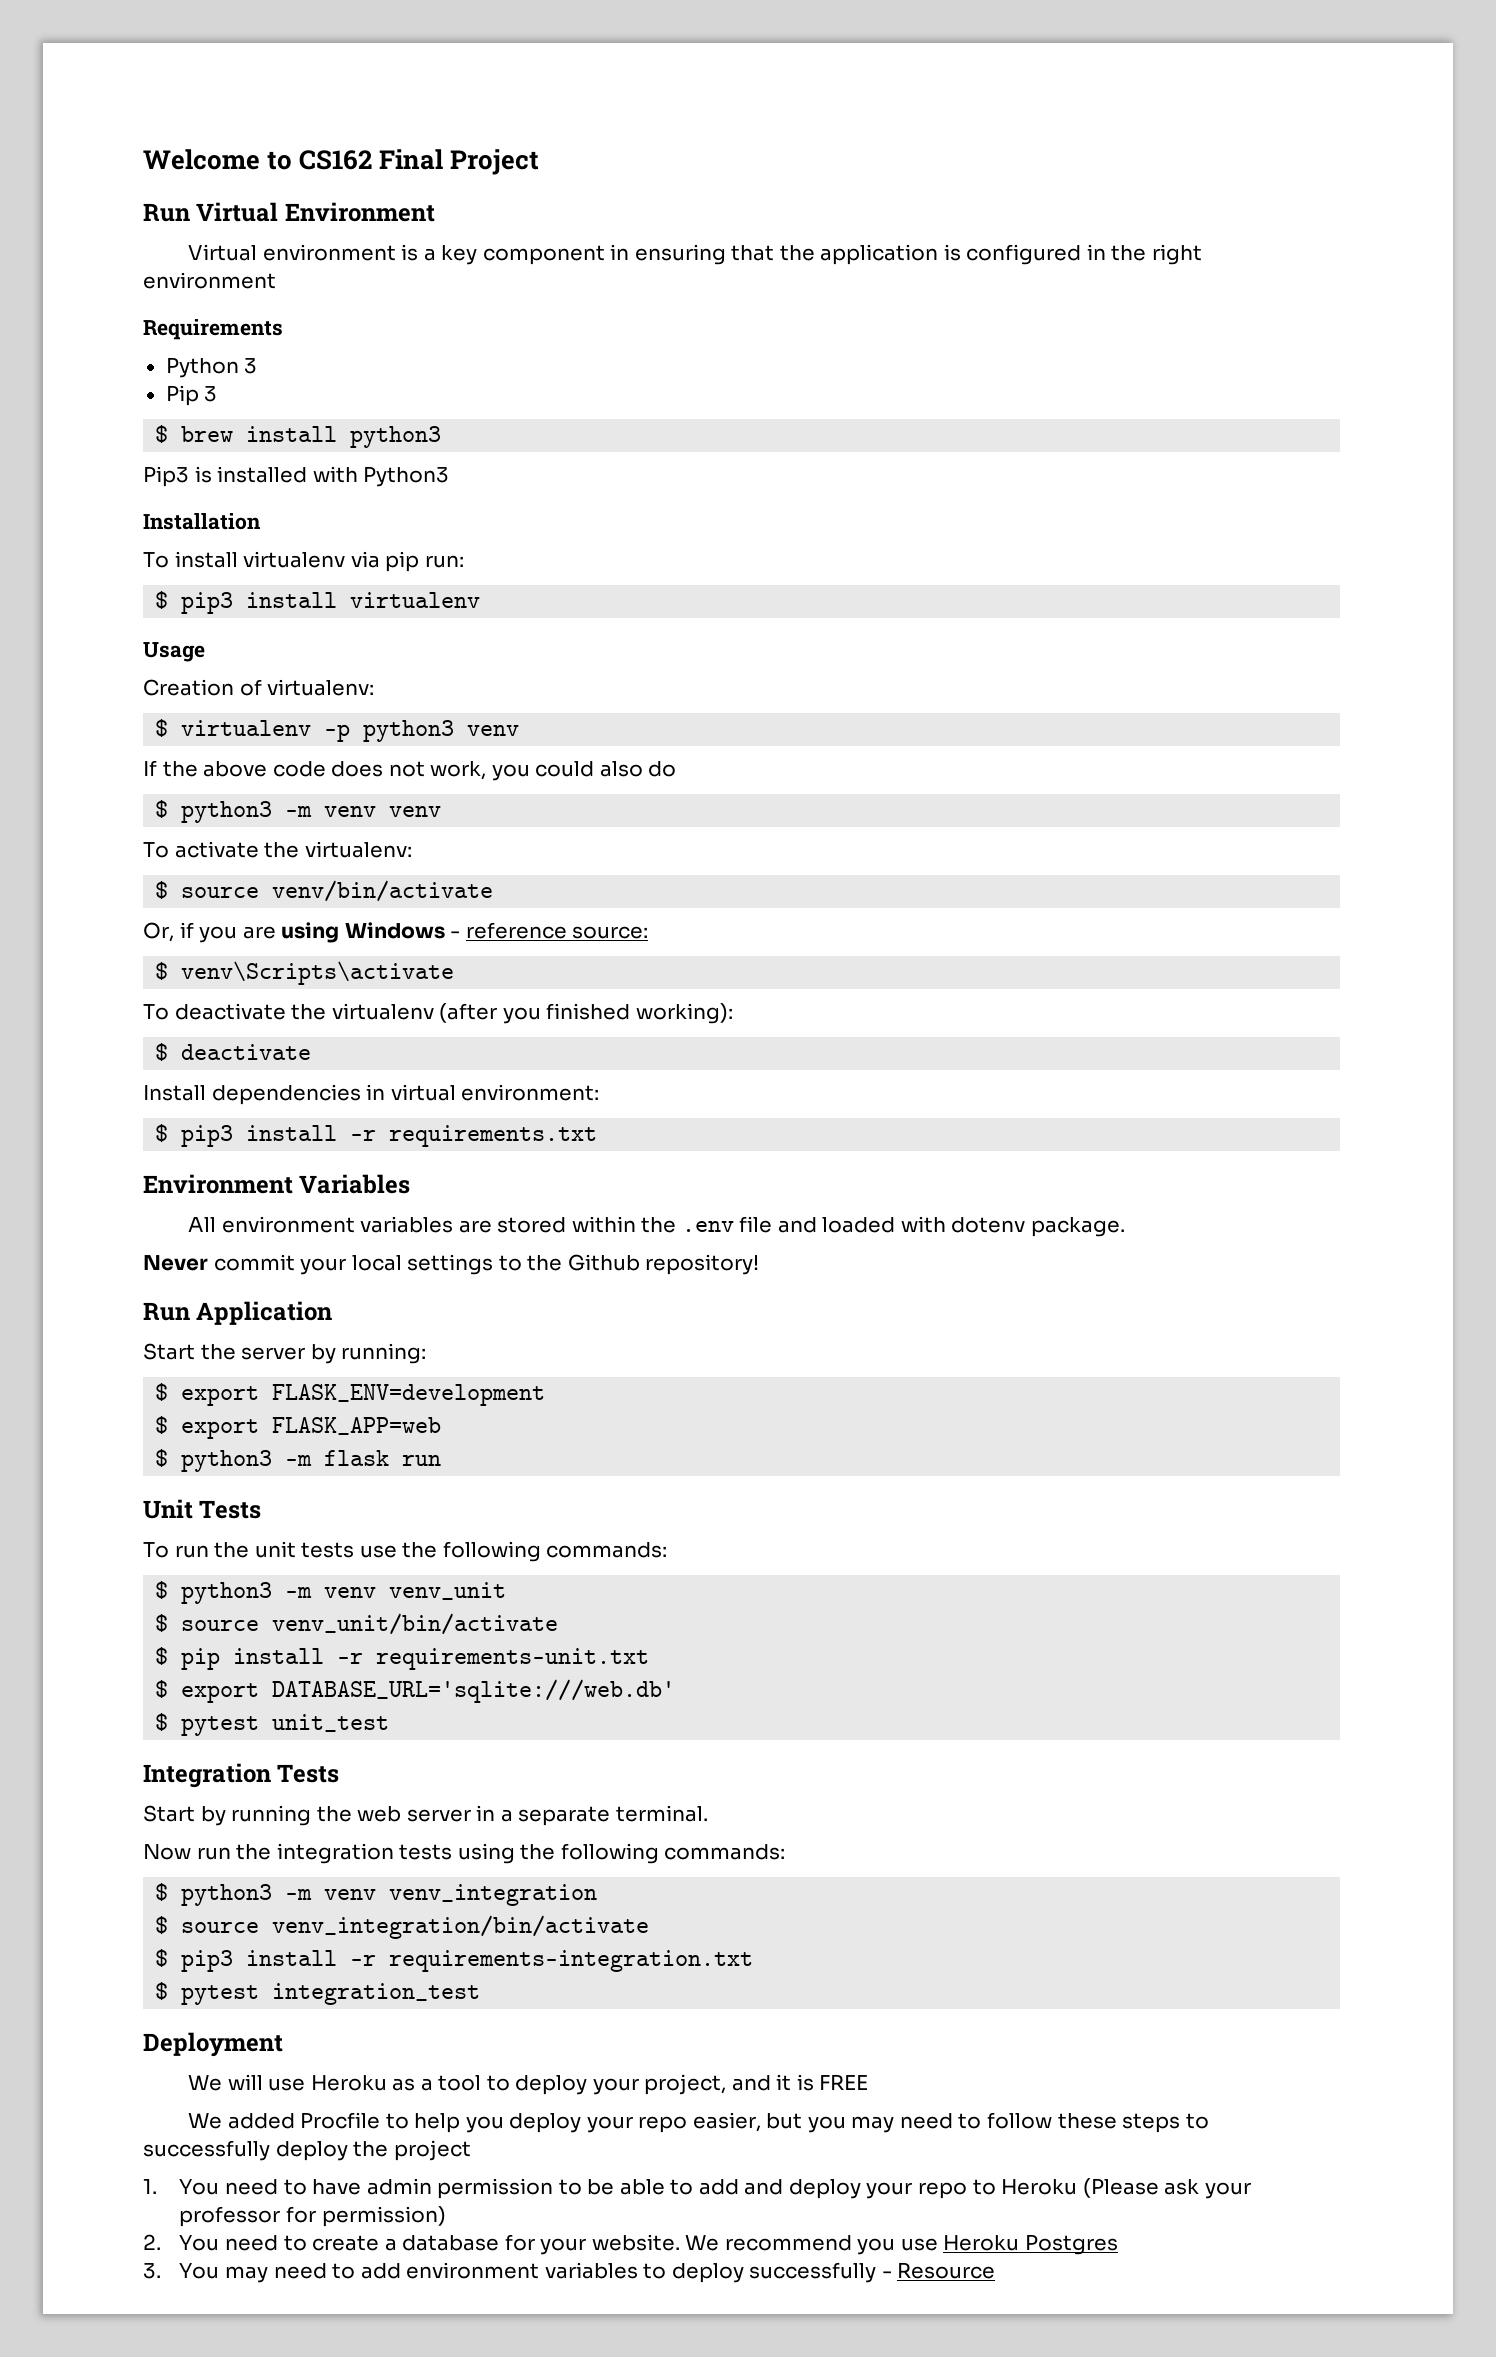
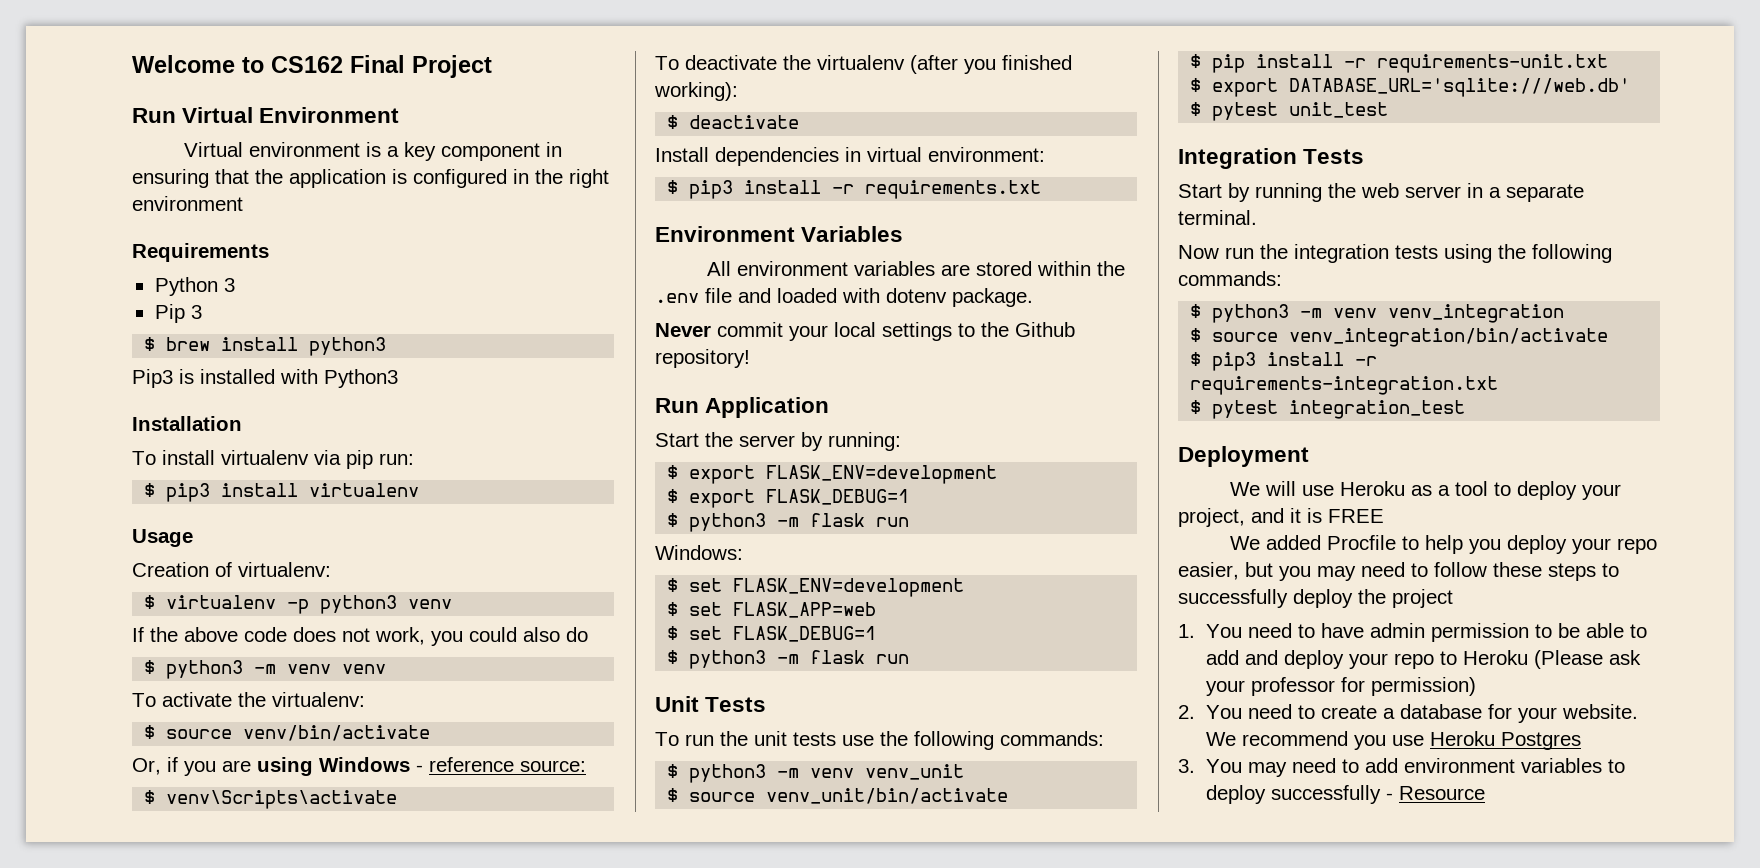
- $ export FLASK_APP=web
+ $ export FLASK_DEBUG=1
+ $ python3 -m flask run
+ Windows:
+ $ set FLASK_ENV=development
+ $ set FLASK_APP=web
+ $ set FLASK_DEBUG=1

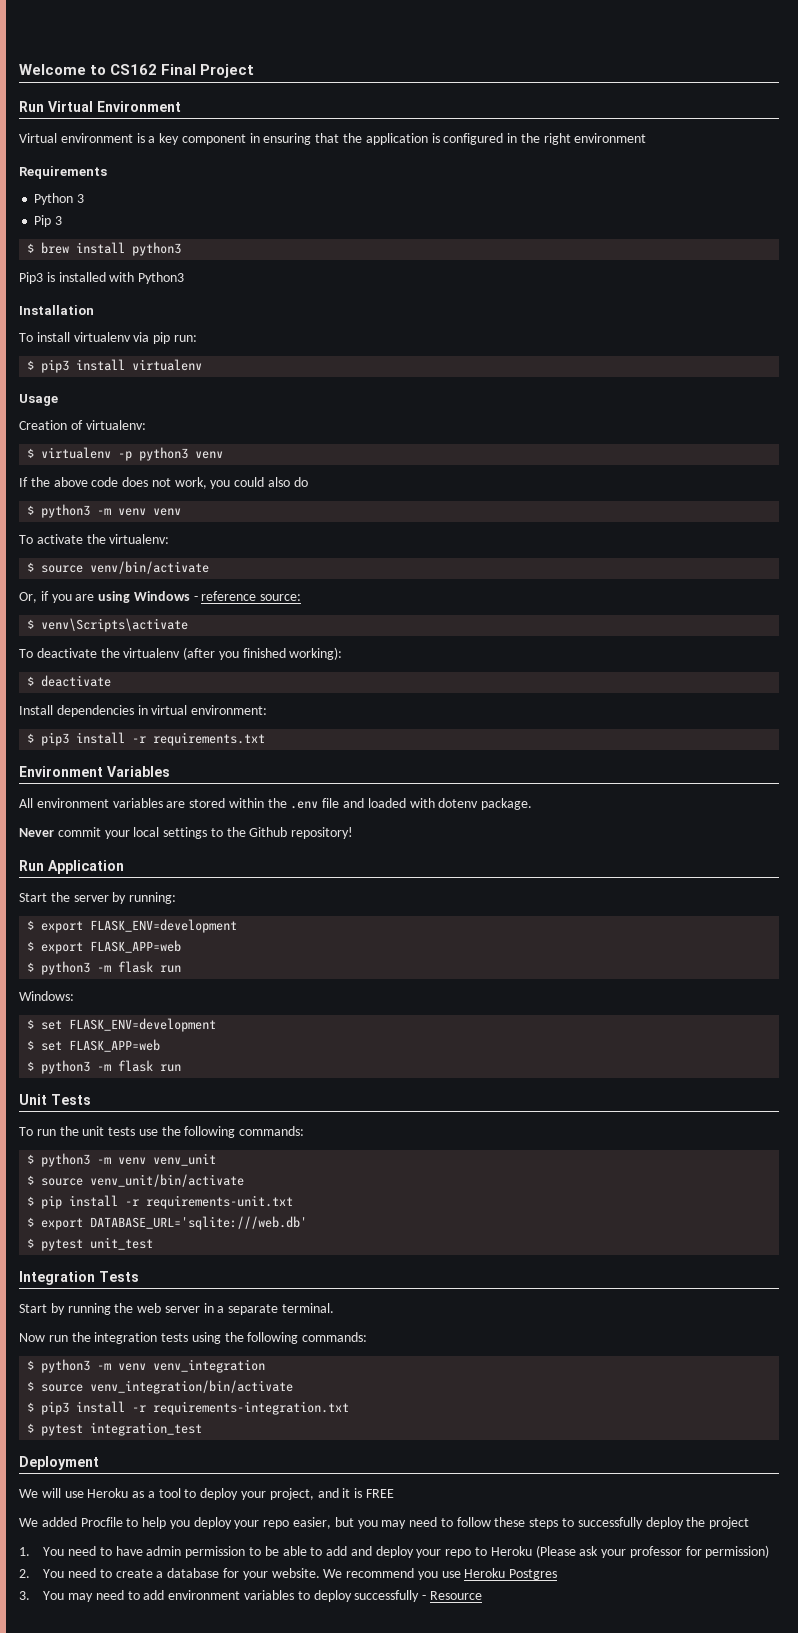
- $ export FLASK_DEBUG=1
+ $ export FLASK_APP=web
- $ set FLASK_DEBUG=1

